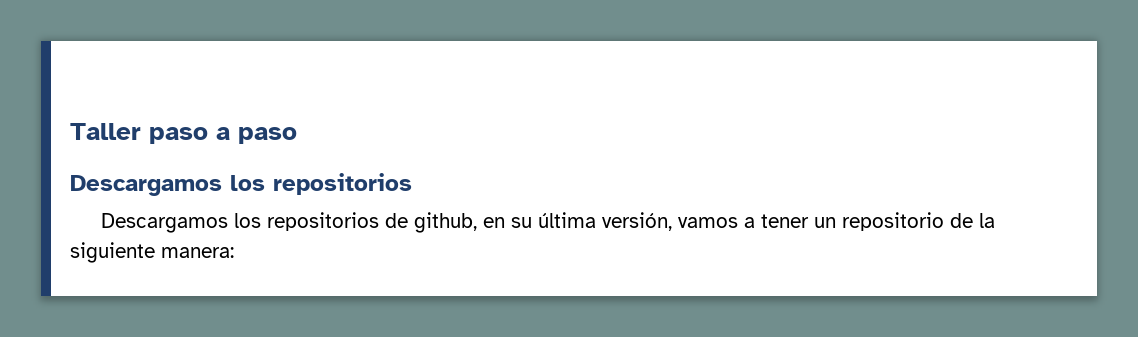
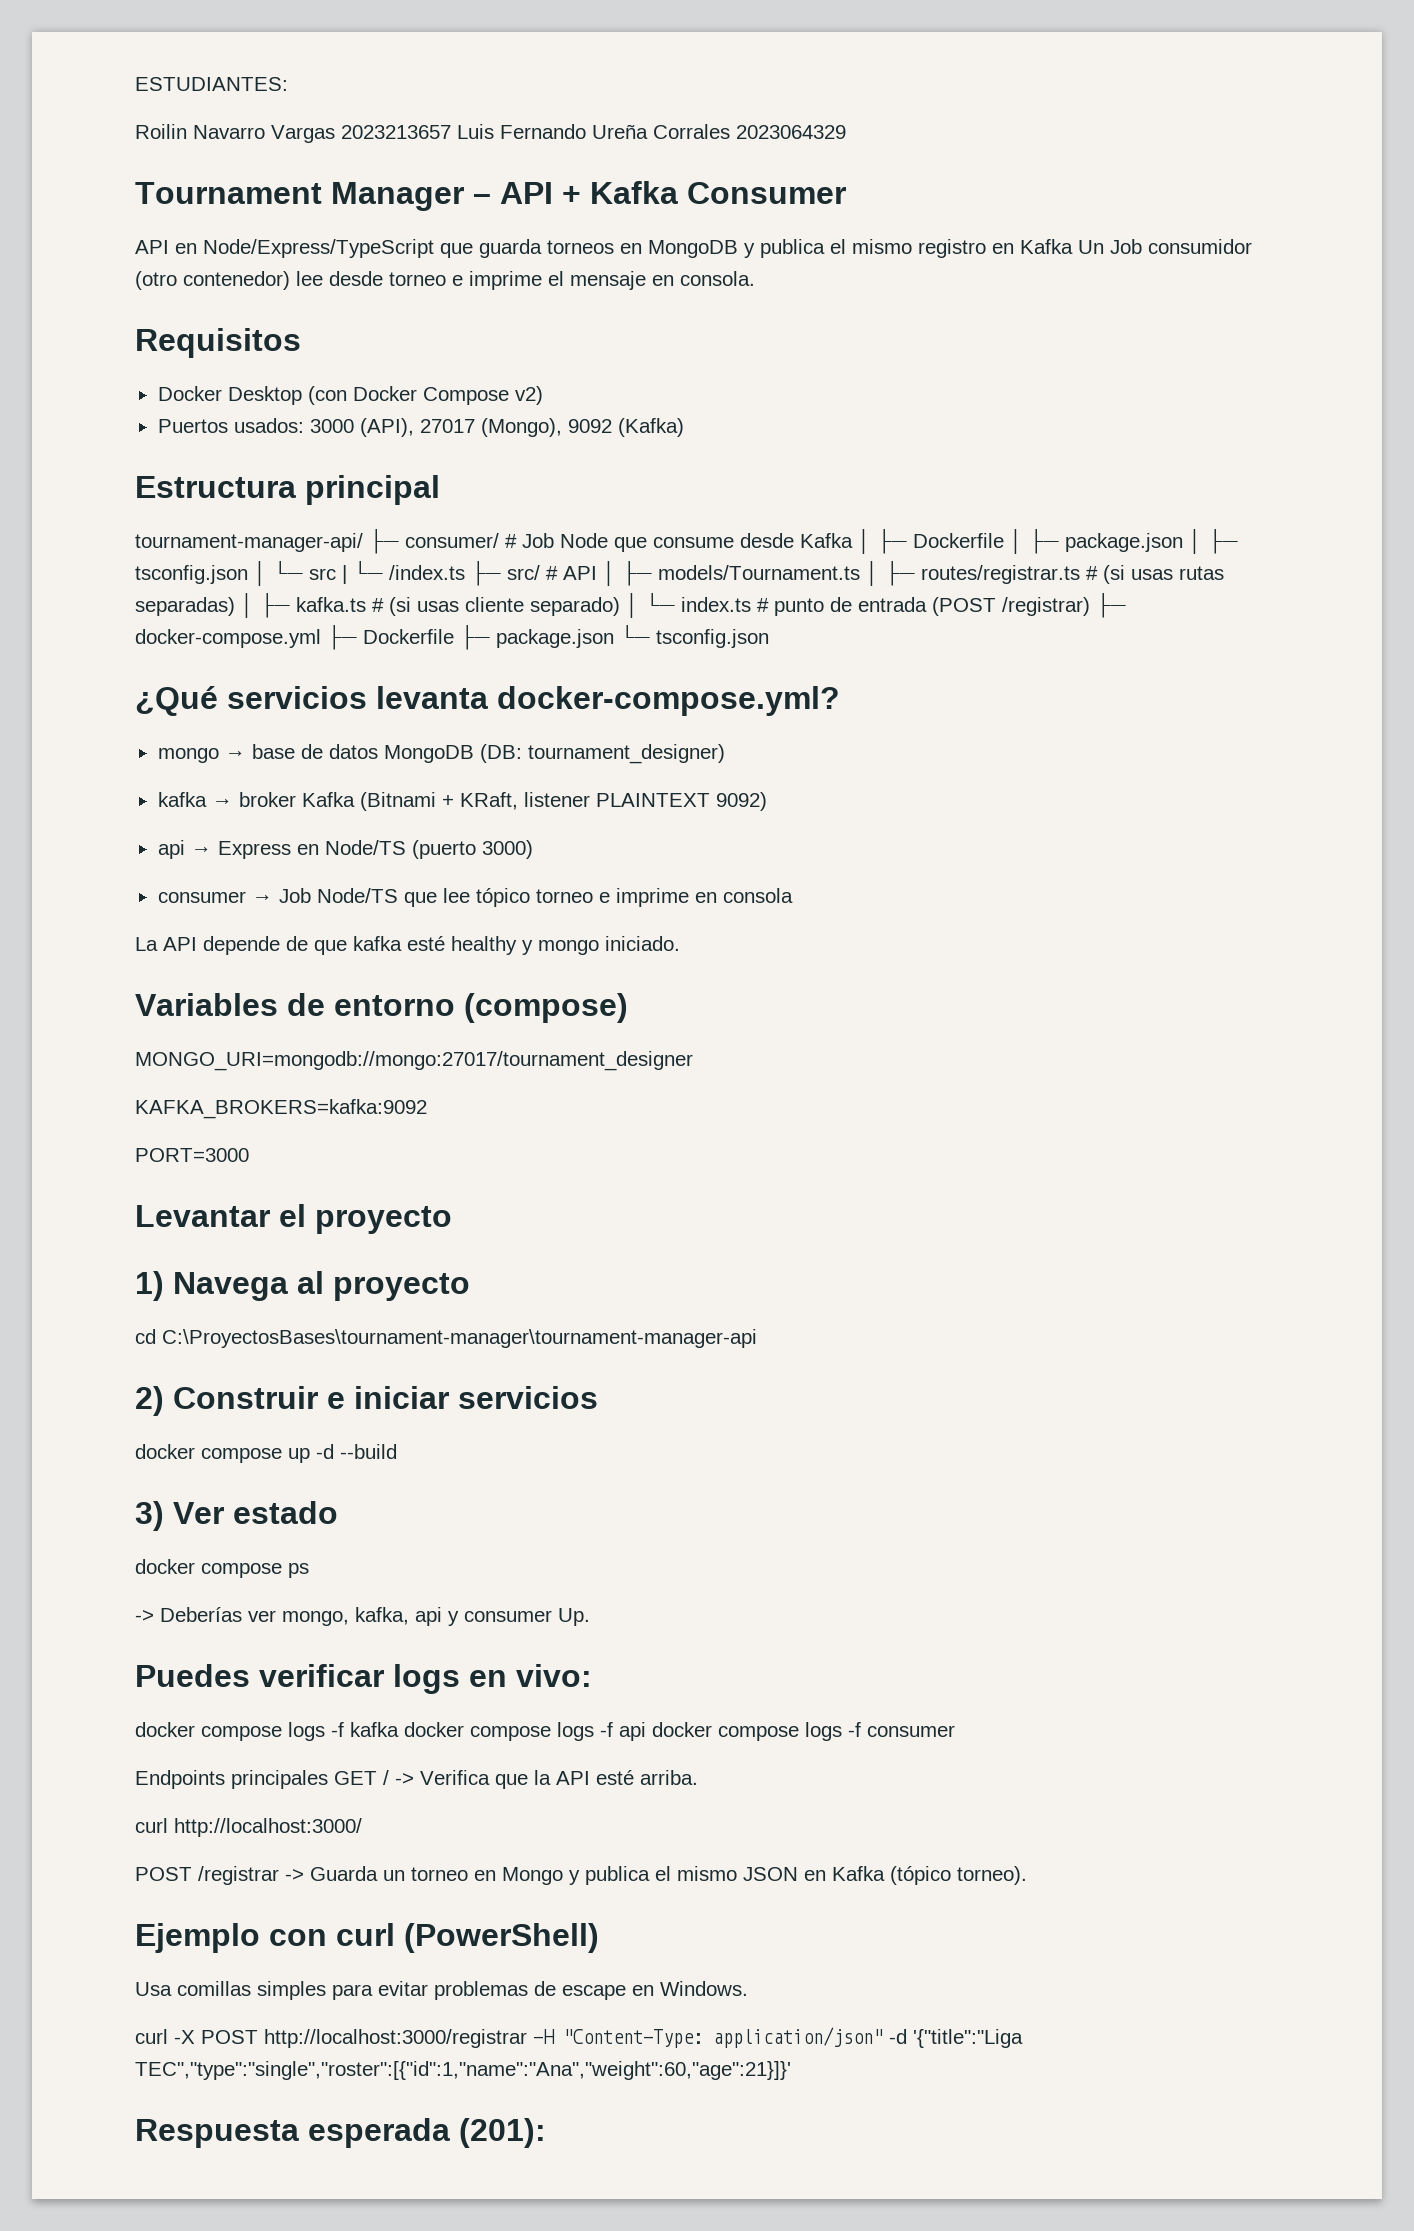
- Taller paso a paso
- Descargamos los repositorios
- Descargamos los repositorios de github, en su última versión, vamos a tener un repositorio de la siguiente manera:
+ ESTUDIANTES:
+ Roilin Navarro Vargas 2023213657 Luis Fernando Ureña Corrales 2023064329
+ Tournament Manager – API + Kafka Consumer
+ API en Node/Express/TypeScript que guarda torneos en MongoDB y publica el mismo registro en Kafka Un Job consumidor (otro contenedor) lee desde torneo e imprime el mensaje en consola.
+ Requisitos
+ Docker Desktop (con Docker Compose v2)
+ Puertos usados: 3000 (API), 27017 (Mongo), 9092 (Kafka)
+ Estructura principal
+ tournament-manager-api/ ├─ consumer/ # Job Node que consume desde Kafka │ ├─ Dockerfile │ ├─ package.json │ ├─ tsconfig.json │ └─ src | └─ /index.ts ├─ src/ # API │ ├─ models/Tournament.ts │ ├─ routes/registrar.ts # (si usas rutas separadas) │ ├─ kafka.ts # (si usas cliente separado) │ └─ index.ts # punto de entrada (POST /registrar) ├─ docker-compose.yml ├─ Dockerfile ├─ package.json └─ tsconfig.json
+ ¿Qué servicios levanta docker-compose.yml?
+ mongo → base de datos MongoDB (DB: tournament_designer)
+ kafka → broker Kafka (Bitnami + KRaft, listener PLAINTEXT 9092)
+ api → Express en Node/TS (puerto 3000)
+ consumer → Job Node/TS que lee tópico torneo e imprime en consola
+ La API depende de que kafka esté healthy y mongo iniciado.
+ Variables de entorno (compose)
+ MONGO_URI=mongodb://mongo:27017/tournament_designer
+ KAFKA_BROKERS=kafka:9092
+ PORT=3000
+ Levantar el proyecto
+ 1) Navega al proyecto
+ cd C:\ProyectosBases\tournament-manager\tournament-manager-api
+ 2) Construir e iniciar servicios
+ docker compose up -d --build
+ 3) Ver estado
+ docker compose ps
+ -> Deberías ver mongo, kafka, api y consumer Up.
+ Puedes verificar logs en vivo:
+ docker compose logs -f kafka docker compose logs -f api docker compose logs -f consumer
+ Endpoints principales GET / -> Verifica que la API esté arriba.
+ curl http://localhost:3000/
+ POST /registrar -> Guarda un torneo en Mongo y publica el mismo JSON en Kafka (tópico torneo).
+ Ejemplo con curl (PowerShell)
+ Usa comillas simples para evitar problemas de escape en Windows.
+ curl -X POST http://localhost:3000/registrar -H "Content-Type: application/json" -d '{"title":"Liga TEC","type":"single","roster":[{"id":1,"name":"Ana","weight":60,"age":21}]}'
+ Respuesta esperada (201):

